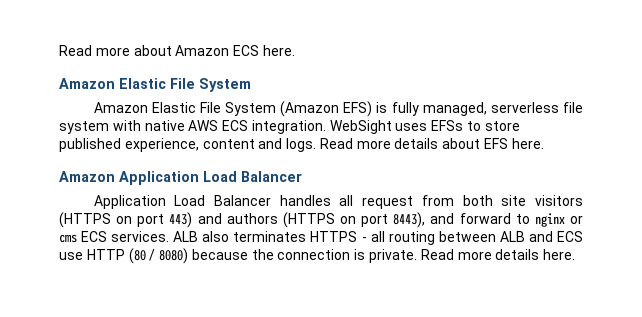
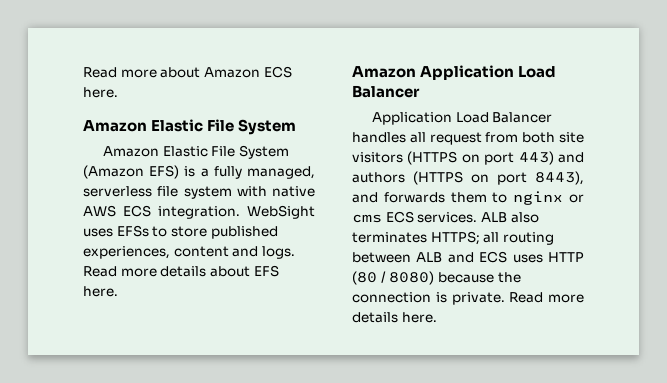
- Amazon Elastic File System (Amazon EFS) is fully managed, serverless file system with native AWS ECS integration.
+ Amazon Elastic File System (Amazon EFS) is a fully managed, serverless file system with native AWS ECS integration.
- WebSight uses EFSs to store published experience, content and logs.
+ WebSight uses EFSs to store published experiences, content and logs.
- Application Load Balancer handles all request from both site visitors (HTTPS on port 443) and authors (HTTPS on port 8443), and forward to nginx or cms ECS services.
+ Application Load Balancer handles all request from both site visitors (HTTPS on port 443) and authors (HTTPS on port 8443), and forwards them to nginx or cms ECS services.
- ALB also terminates HTTPS - all routing between ALB and ECS use HTTP (80 / 8080) because the connection is private.
+ ALB also terminates HTTPS; all routing between ALB and ECS uses HTTP (80 / 8080) because the connection is private.

